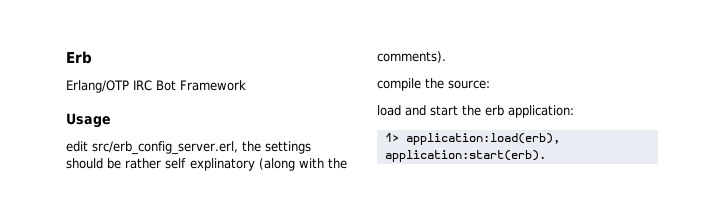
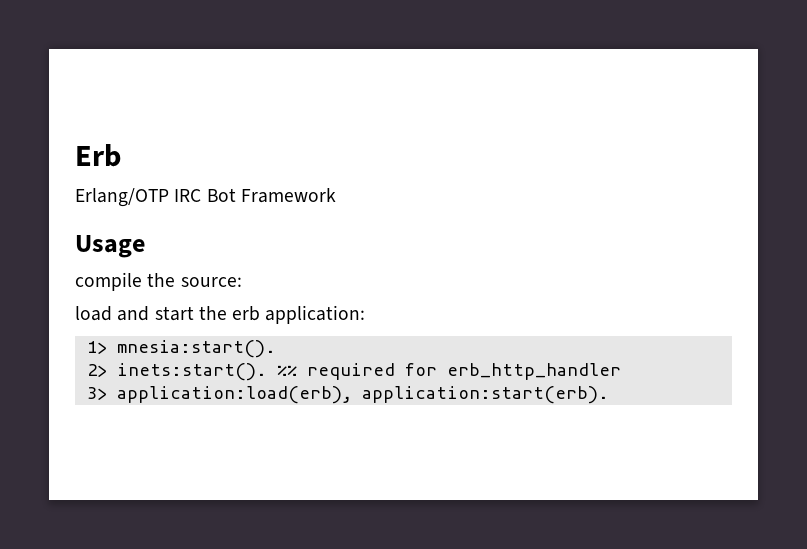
- edit src/erb_config_server.erl, the settings should be rather self explinatory (along with the comments).
- 1> application:load(erb), application:start(erb).
+ 1> mnesia:start().
+ 2> inets:start(). %% required for erb_http_handler
+ 3> application:load(erb), application:start(erb).

